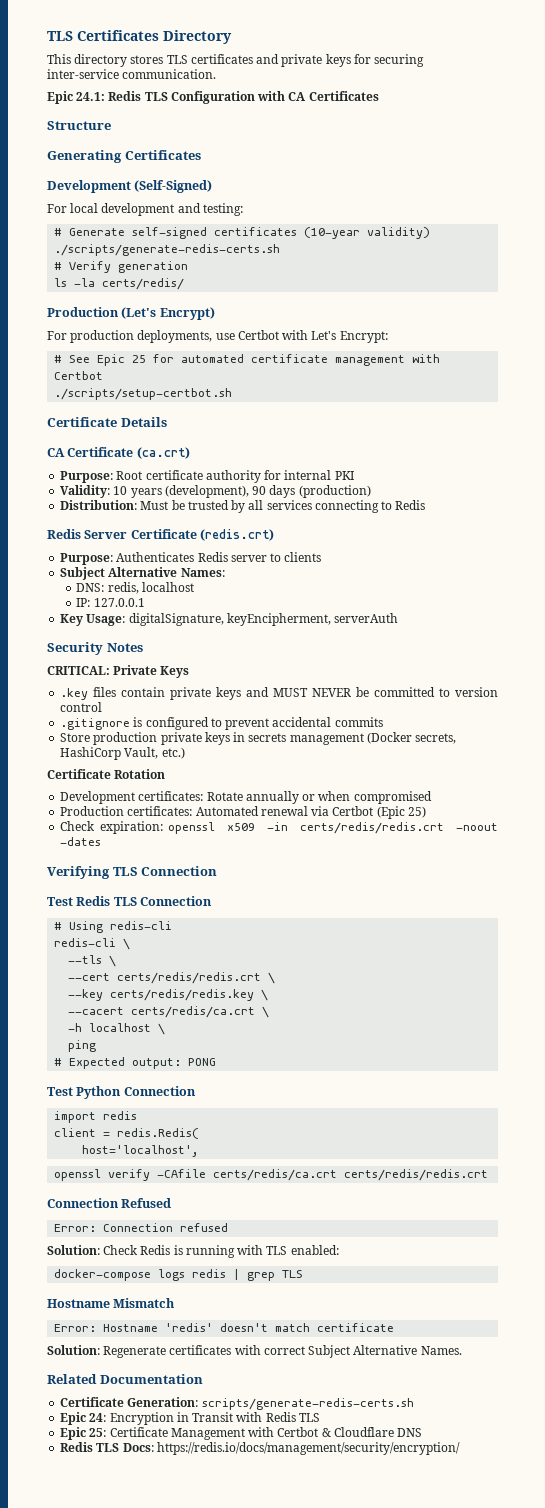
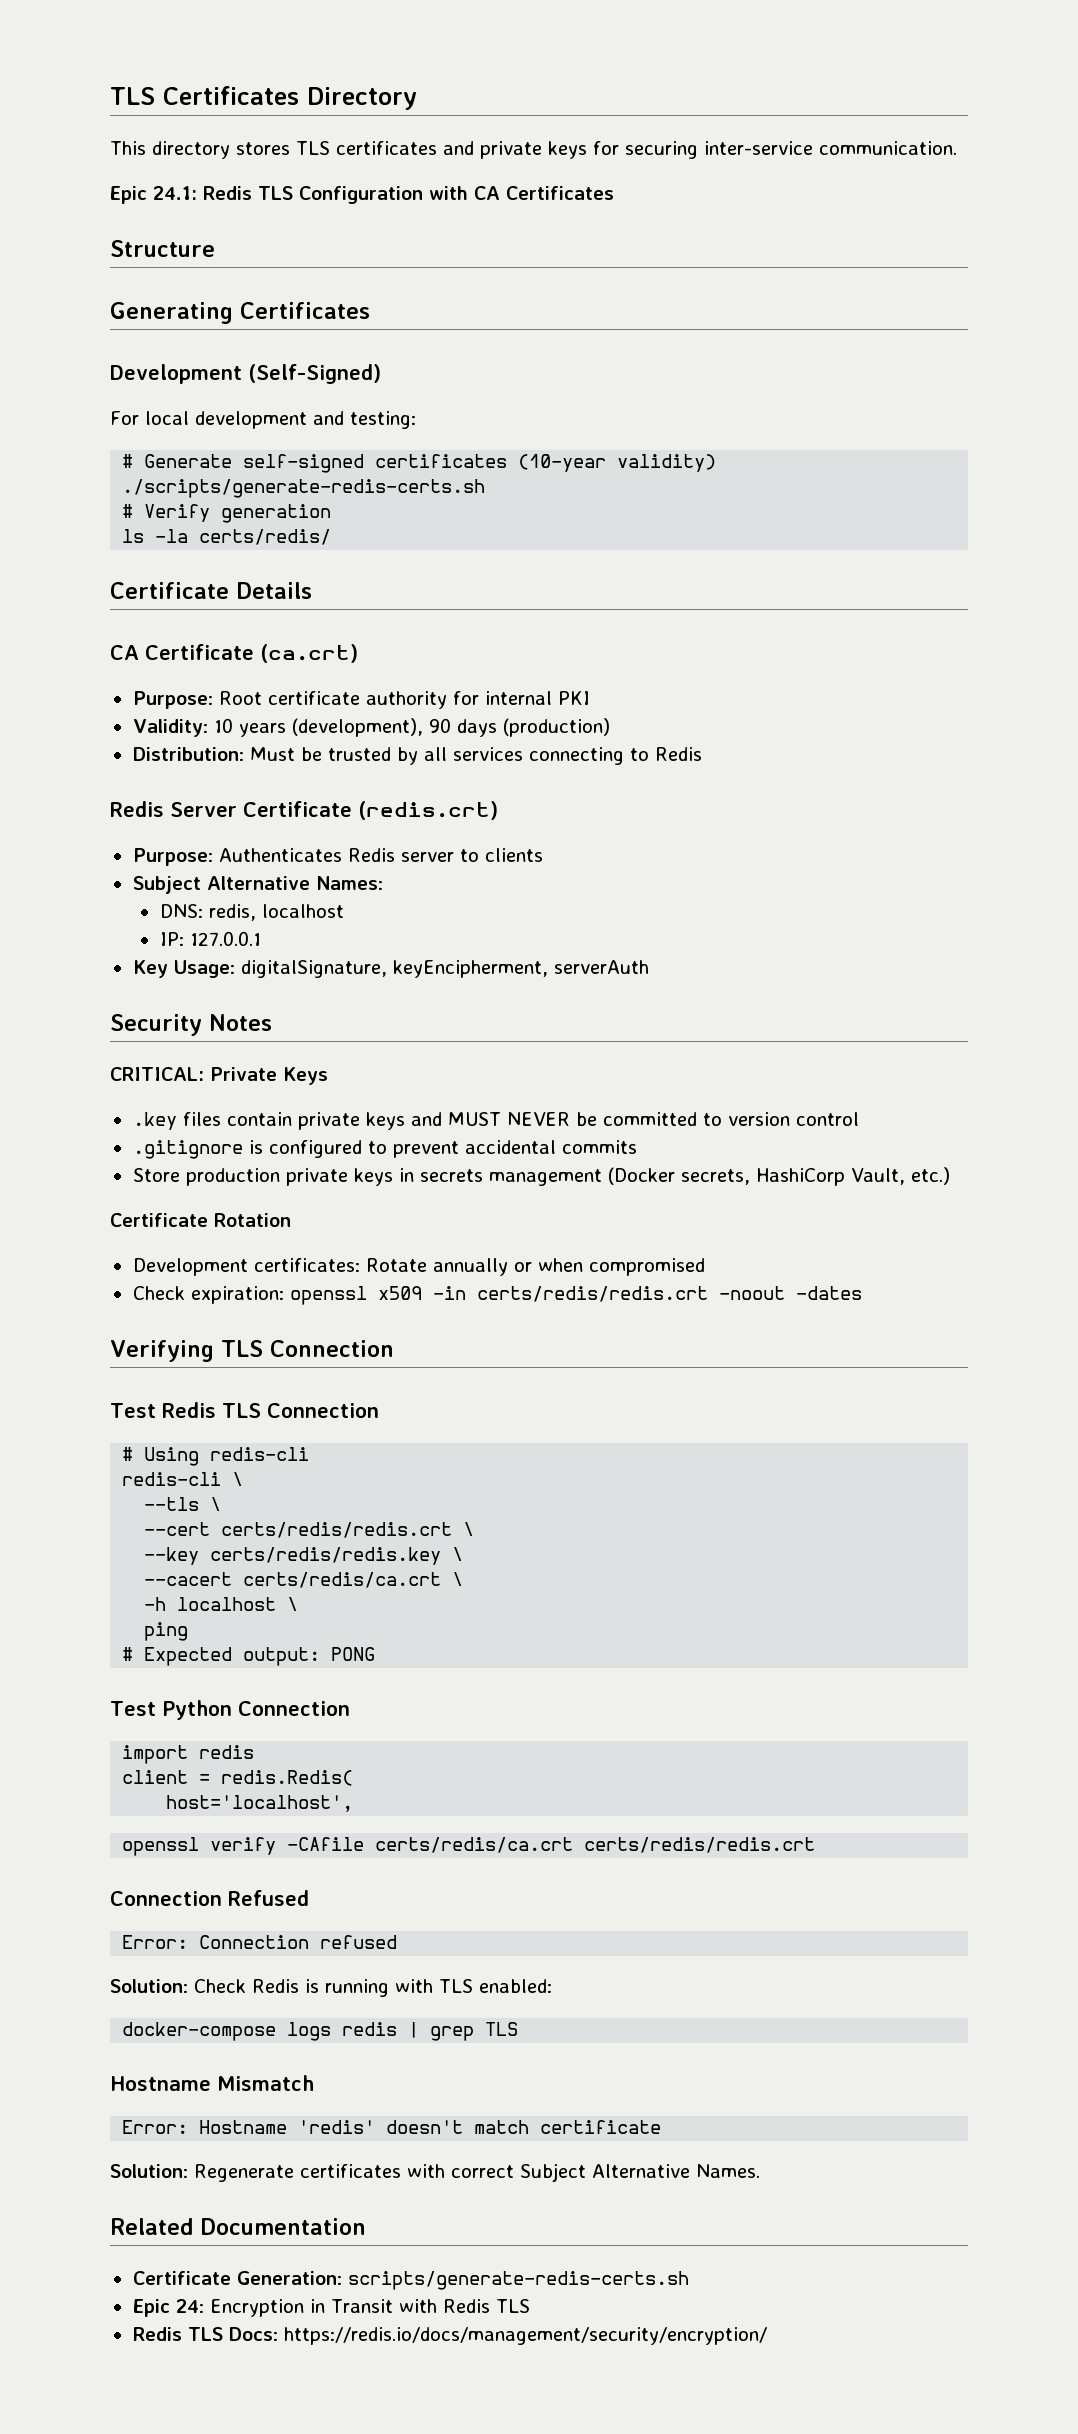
- Production (Let's Encrypt)
- For production deployments, use Certbot with Let's Encrypt:
- # See Epic 25 for automated certificate management with Certbot
- ./scripts/setup-certbot.sh
- Production certificates: Automated renewal via Certbot (Epic 25)
- Epic 25: Certificate Management with Certbot & Cloudflare DNS

